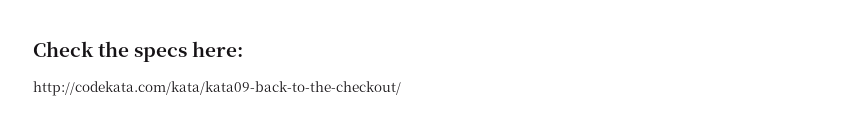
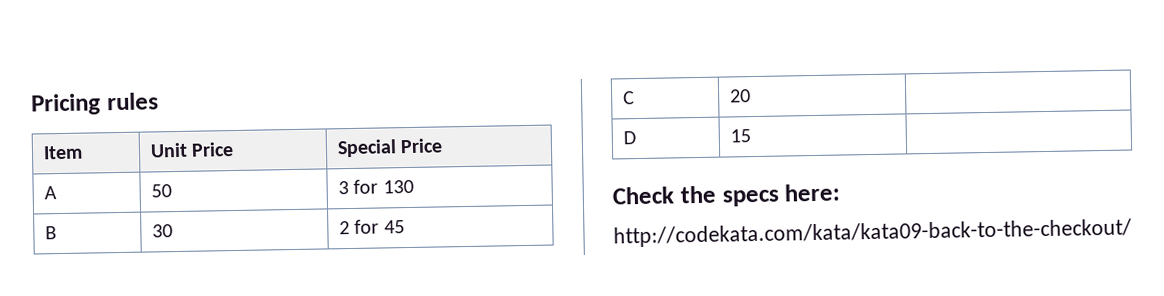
+ Pricing rules
+ Item | Unit Price | Special Price
+ A | 50 | 3 for 130
+ B | 30 | 2 for 45
+ C | 20 |
+ D | 15 |

